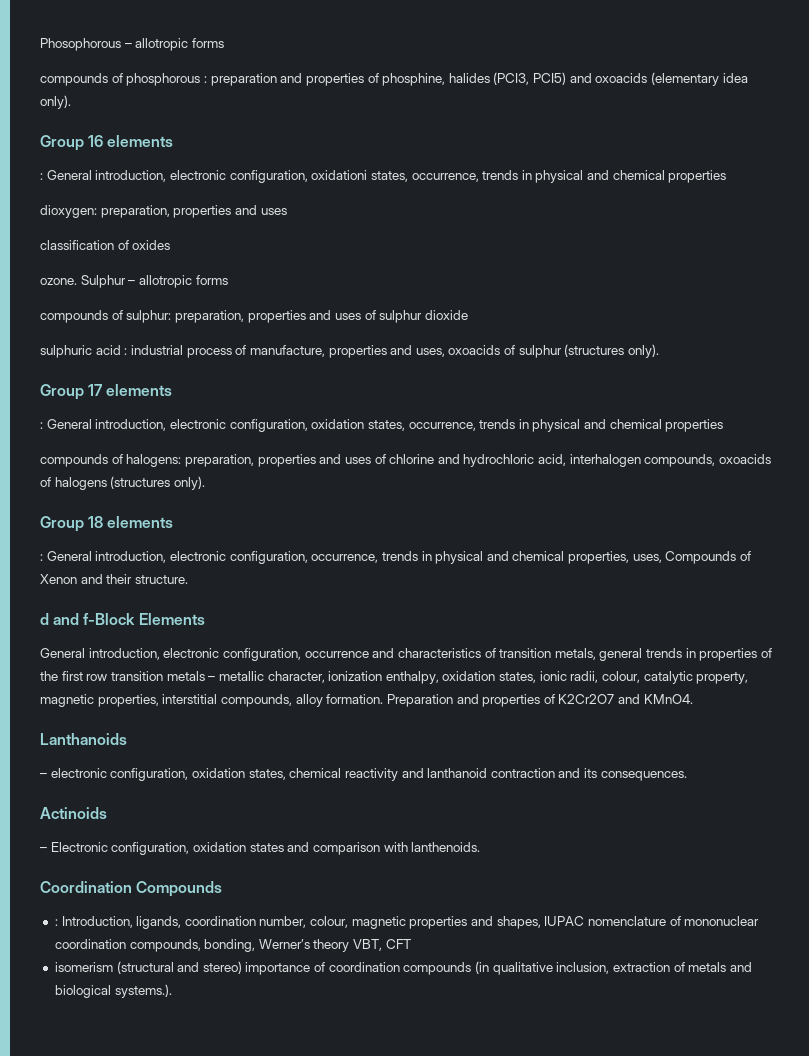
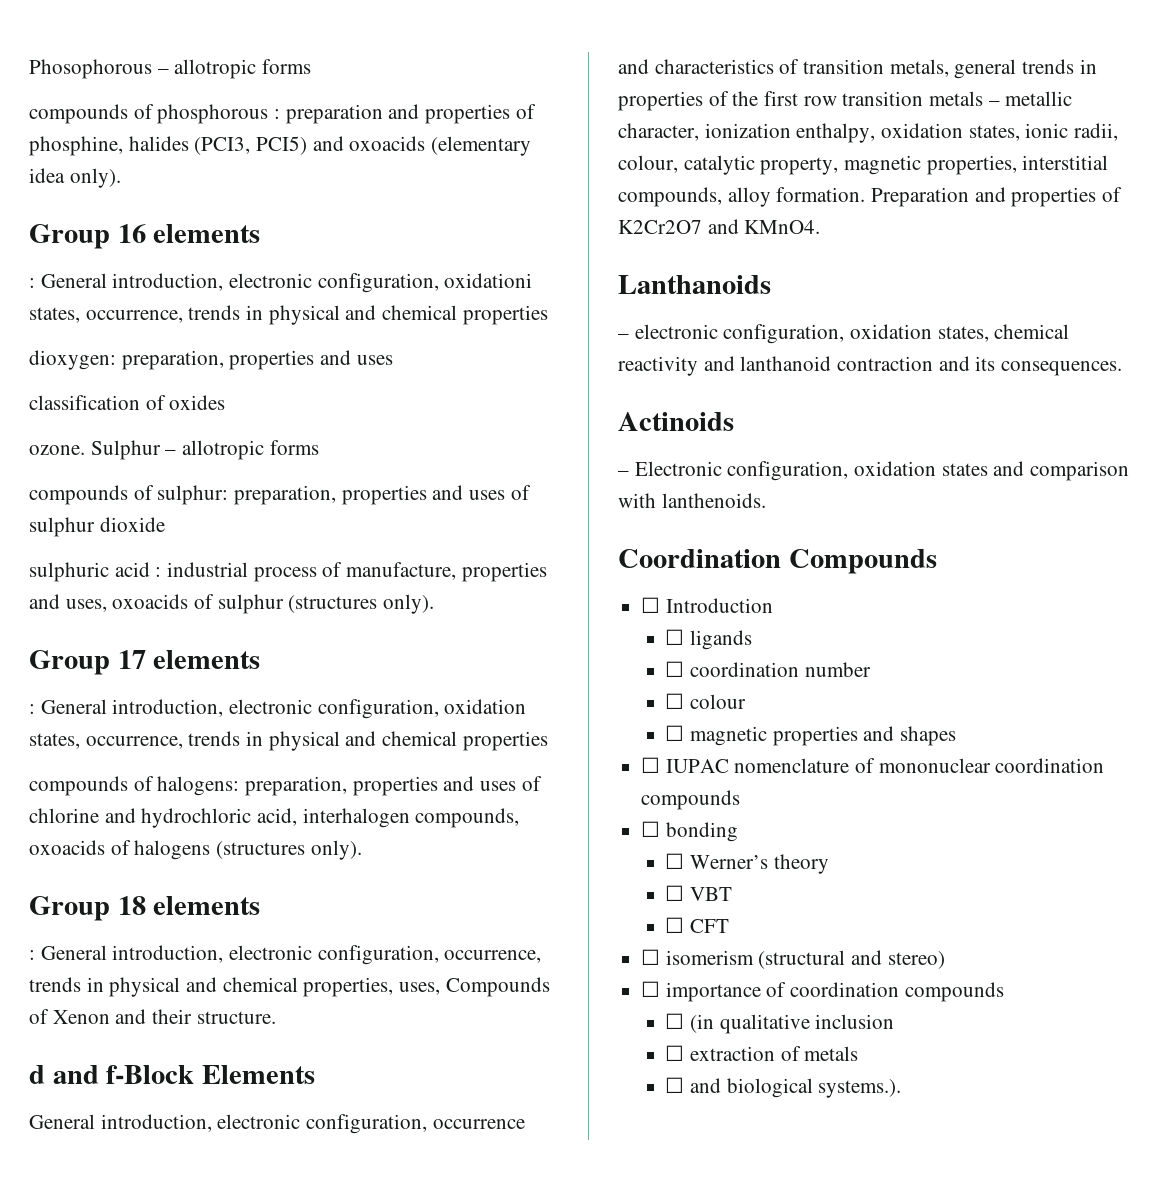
- : Introduction, ligands, coordination number, colour, magnetic properties and shapes, IUPAC nomenclature of mononuclear coordination compounds, bonding, Werner’s theory VBT, CFT
+ ☐ Introduction
+ ☐ ligands
+ ☐ coordination number
+ ☐ colour
+ ☐ magnetic properties and shapes
+ ☐ IUPAC nomenclature of mononuclear coordination compounds
+ ☐ bonding
+ ☐ Werner’s theory
+ ☐ VBT
+ ☐ CFT
- isomerism (structural and stereo) importance of coordination compounds (in qualitative inclusion, extraction of metals and biological systems.).
+ ☐ isomerism (structural and stereo)
+ ☐ importance of coordination compounds
+ ☐ (in qualitative inclusion
+ ☐ extraction of metals
+ ☐ and biological systems.).

